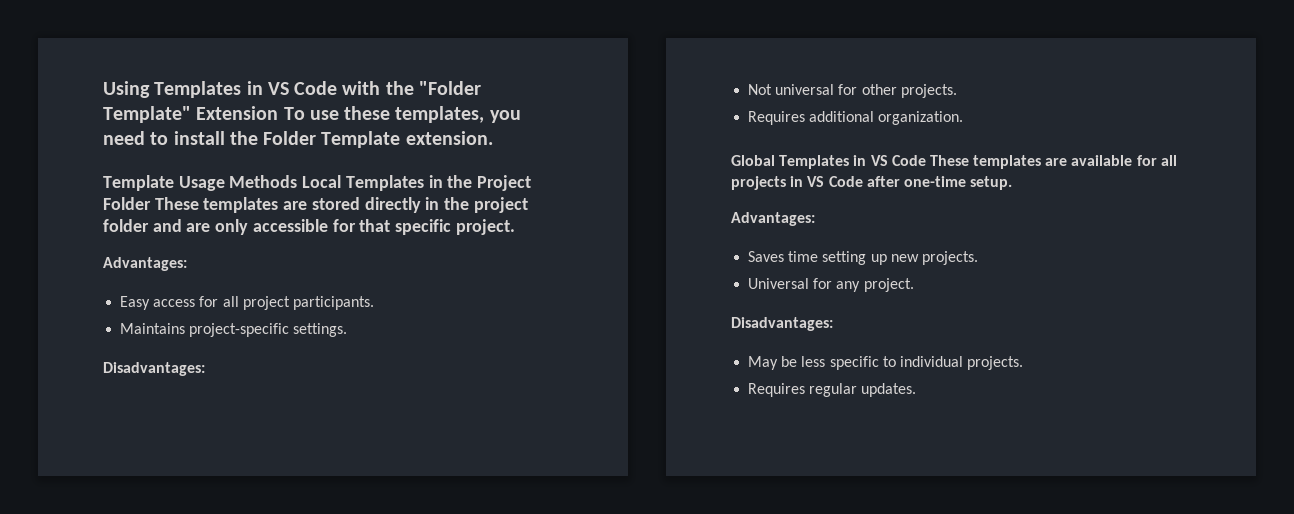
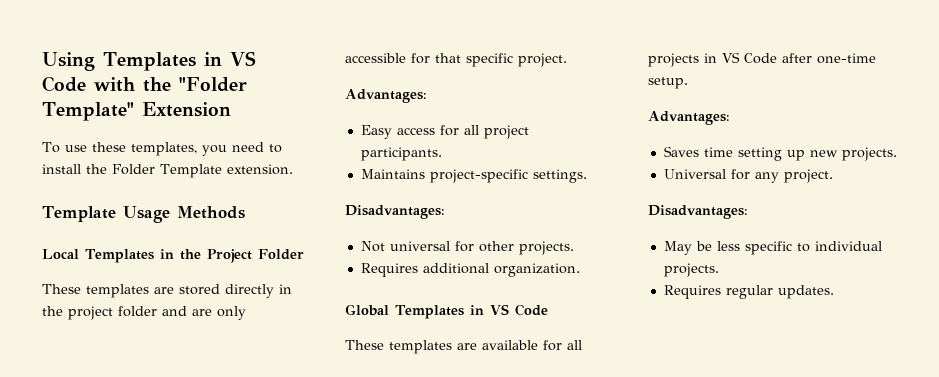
- Using Templates in VS Code with the "Folder Template" Extension To use these templates, you need to install the Folder Template extension.
+ Using Templates in VS Code with the "Folder Template" Extension
+ To use these templates, you need to install the Folder Template extension.
- Template Usage Methods Local Templates in the Project Folder These templates are stored directly in the project folder and are only accessible for that specific project.
+ Template Usage Methods
+ Local Templates in the Project Folder
+ These templates are stored directly in the project folder and are only accessible for that specific project.
- Global Templates in VS Code These templates are available for all projects in VS Code after one-time setup.
+ Global Templates in VS Code
+ These templates are available for all projects in VS Code after one-time setup.

